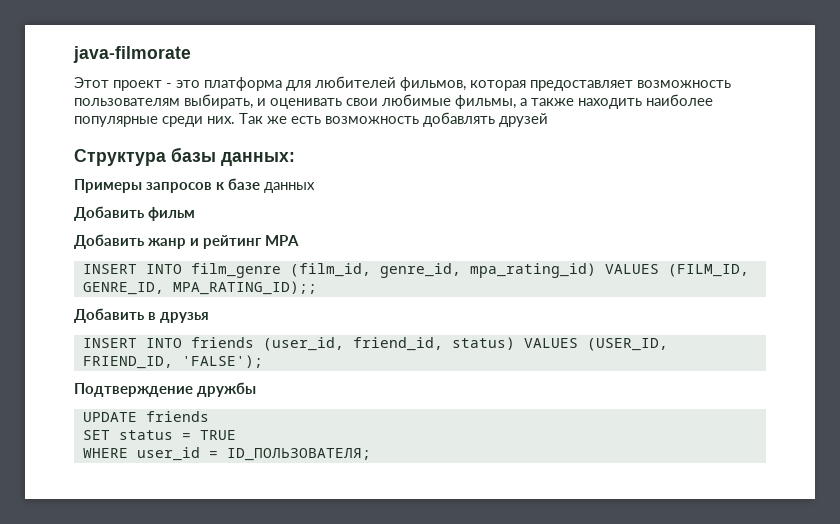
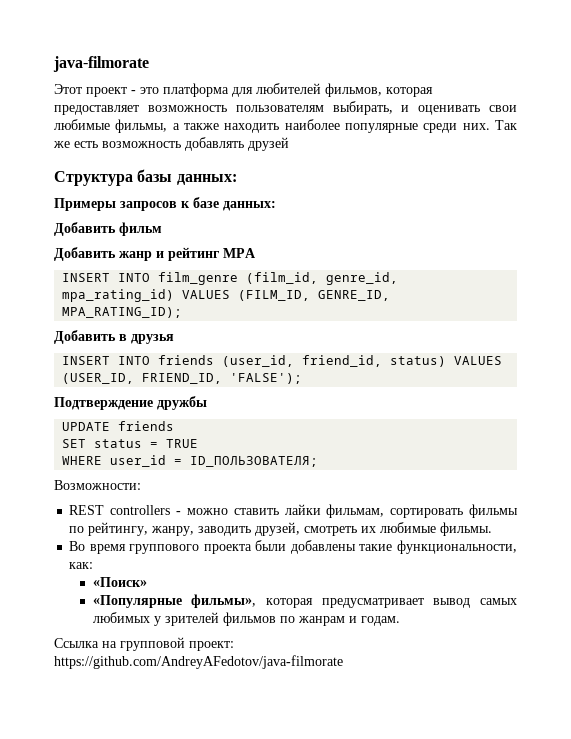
- Примеры запросов к базе данных
+ Примеры запросов к базе данных:
- INSERT INTO film_genre (film_id, genre_id, mpa_rating_id) VALUES (FILM_ID, GENRE_ID, MPA_RATING_ID);;
+ INSERT INTO film_genre (film_id, genre_id, mpa_rating_id) VALUES (FILM_ID, GENRE_ID, MPA_RATING_ID);
+ Возможности:
+ REST controllers - можно ставить лайки фильмам, сортировать фильмы по рейтингу, жанру, заводить друзей, смотреть их любимые фильмы.
+ Во время группового проекта были добавлены такие функциональности, как:
+ «Поиск»
+ «Популярные фильмы», которая предусматривает вывод самых любимых у зрителей фильмов по жанрам и годам.
+ Ссылка на групповой проект: https://github.com/AndreyAFedotov/java-filmorate

